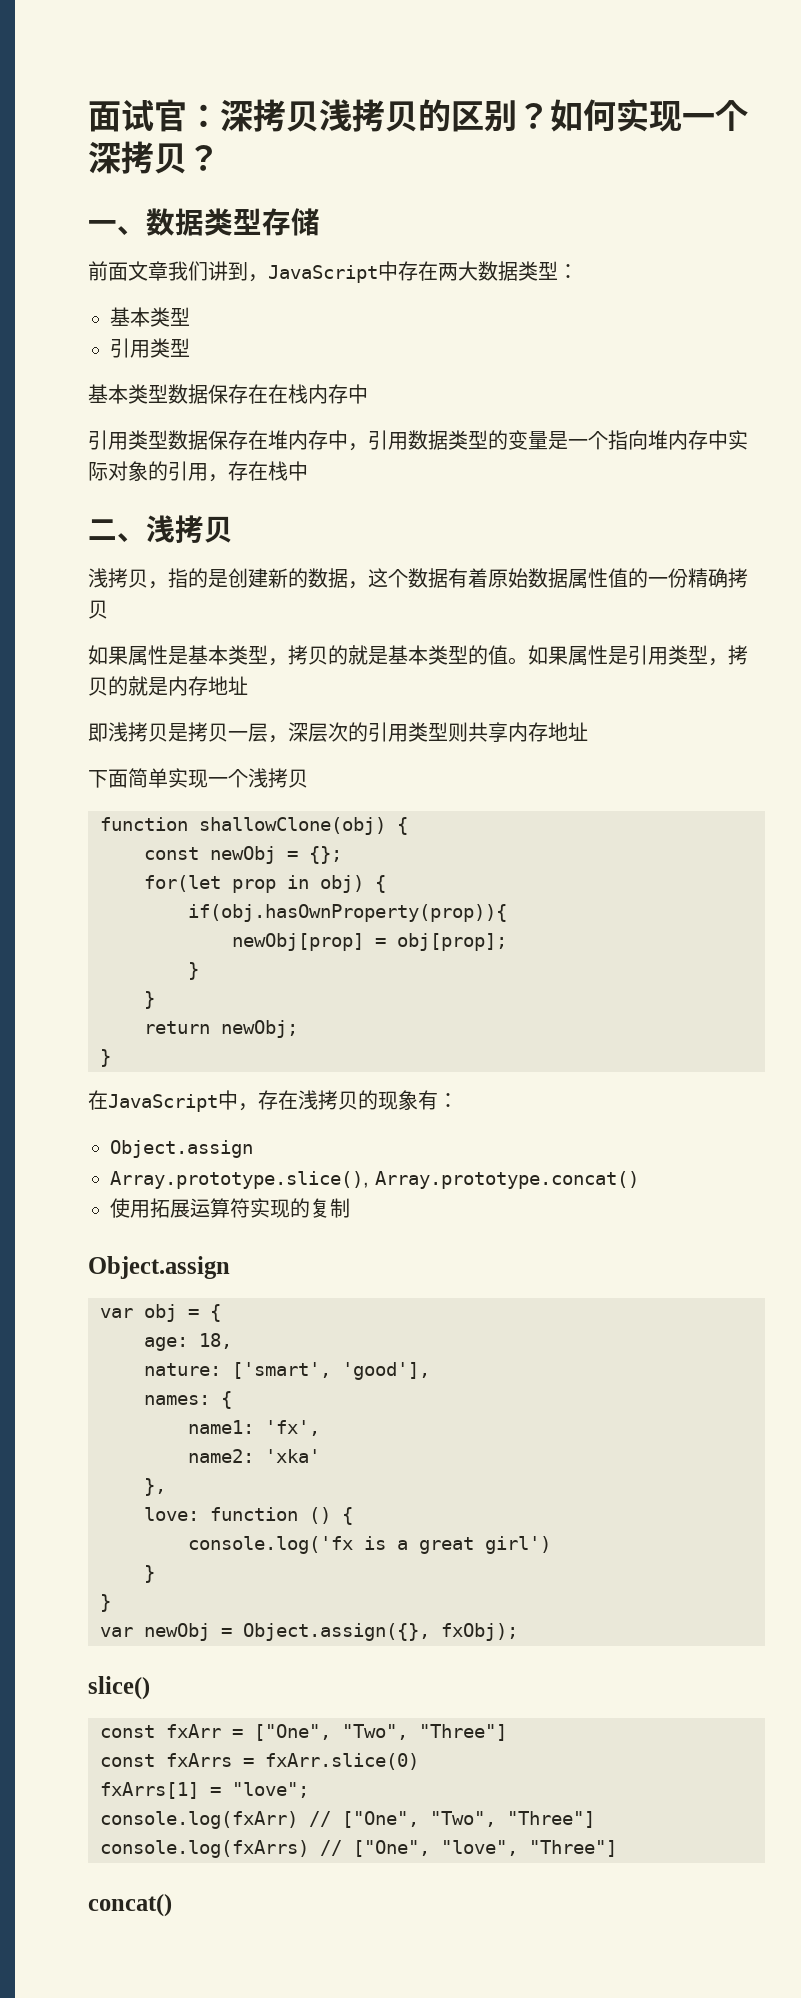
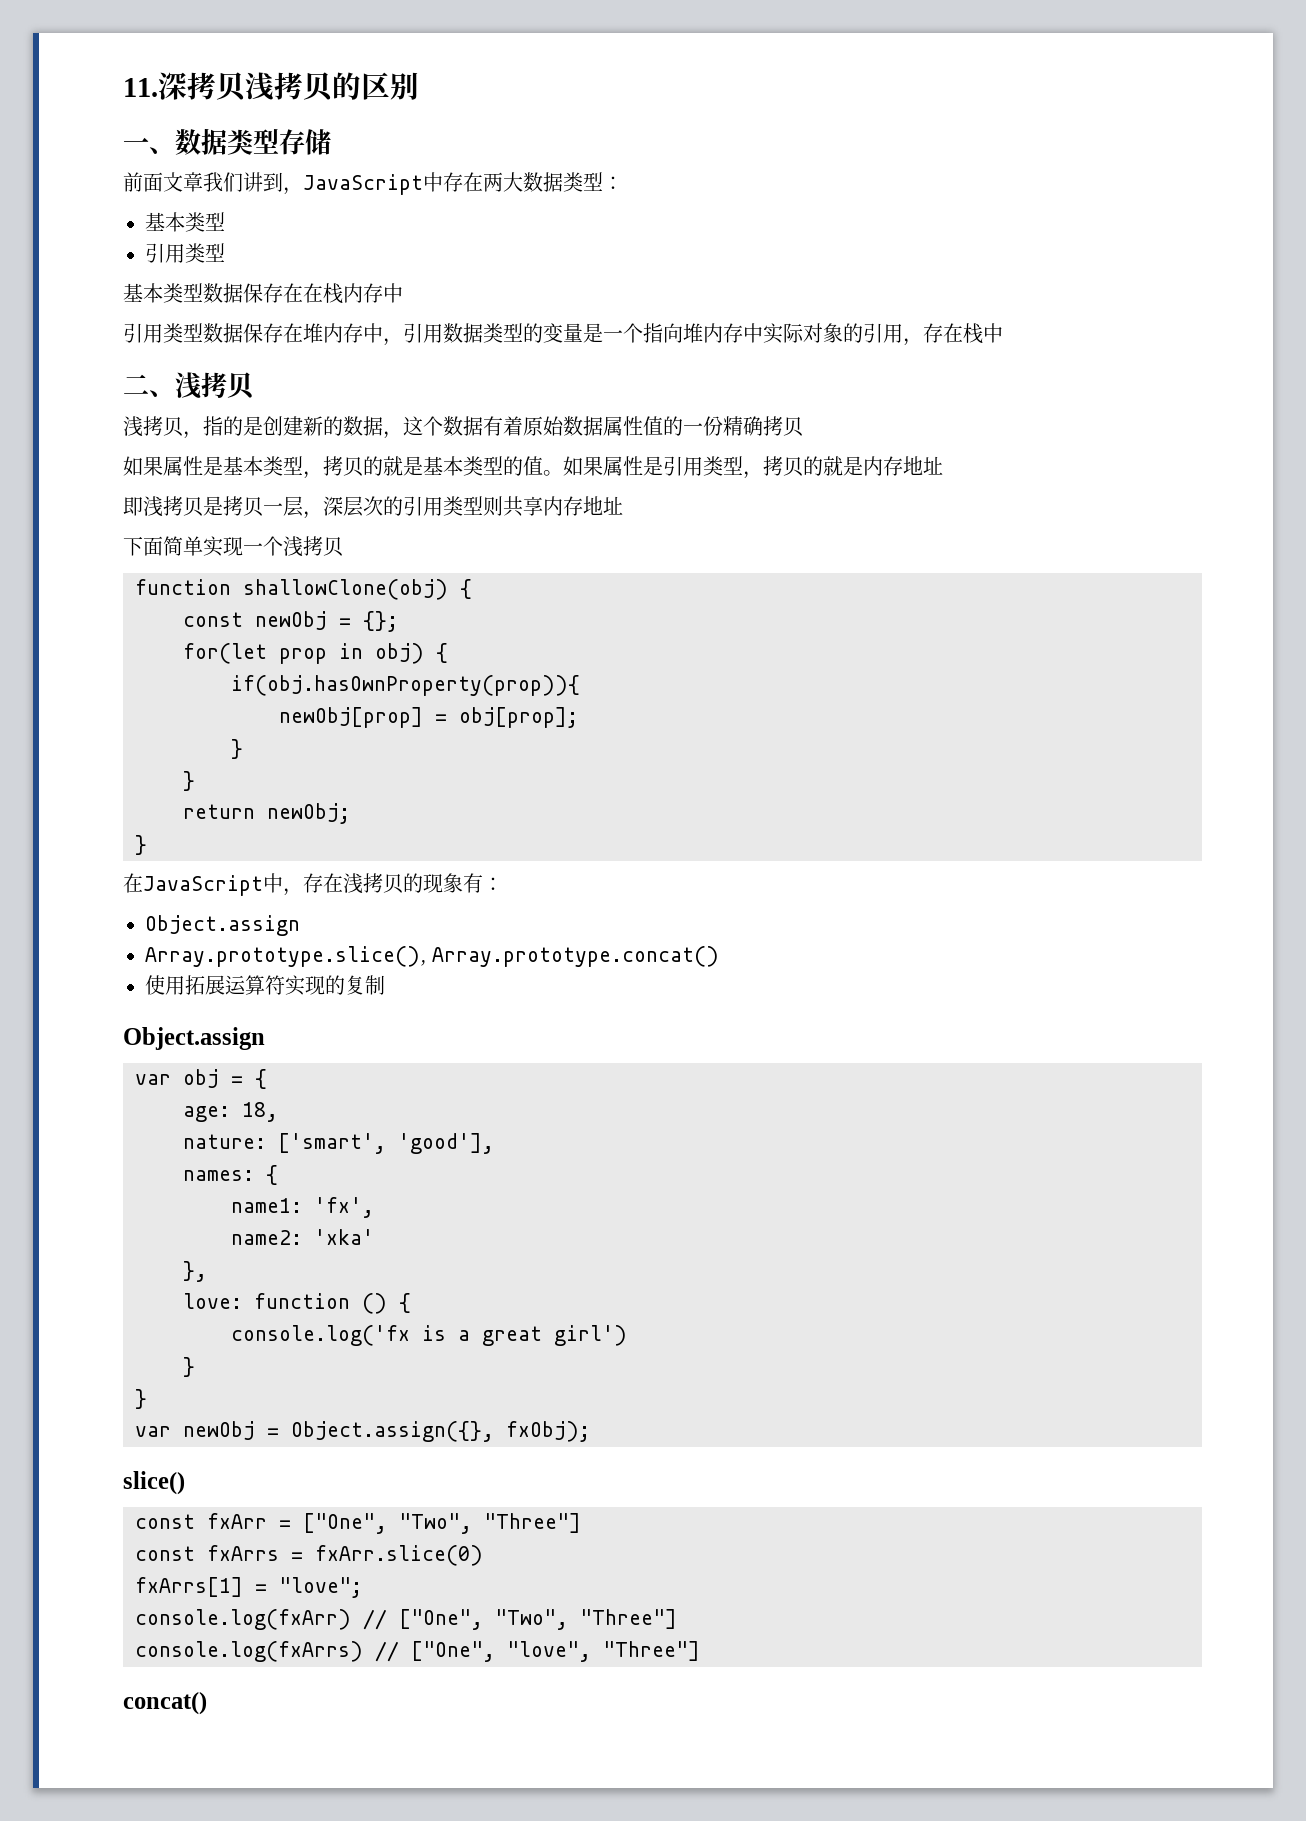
- 面试官：深拷贝浅拷贝的区别？如何实现一个深拷贝？
+ 11.深拷贝浅拷贝的区别

